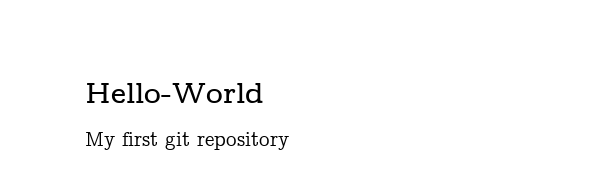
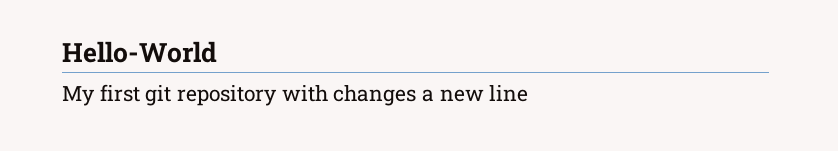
- My first git repository
+ My first git repository with changes a new line

